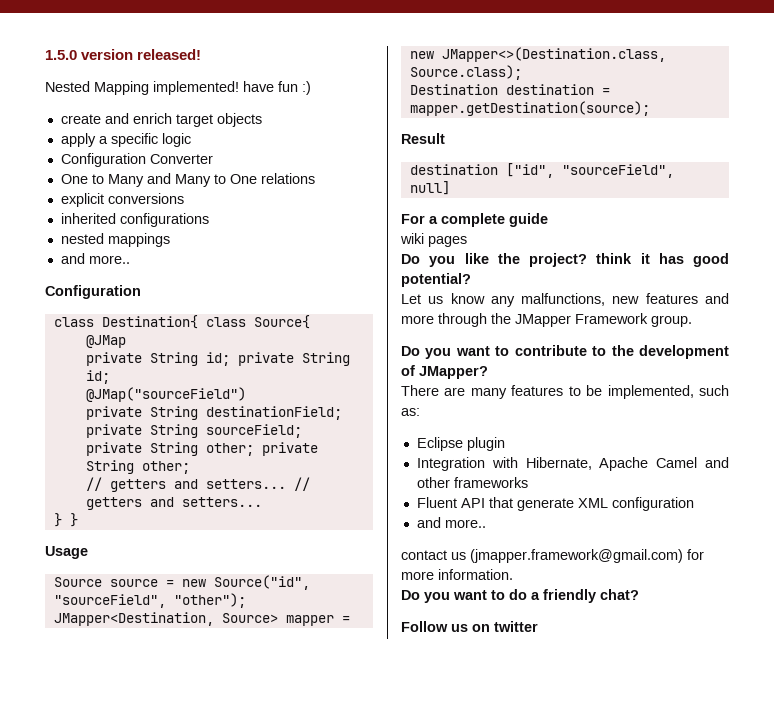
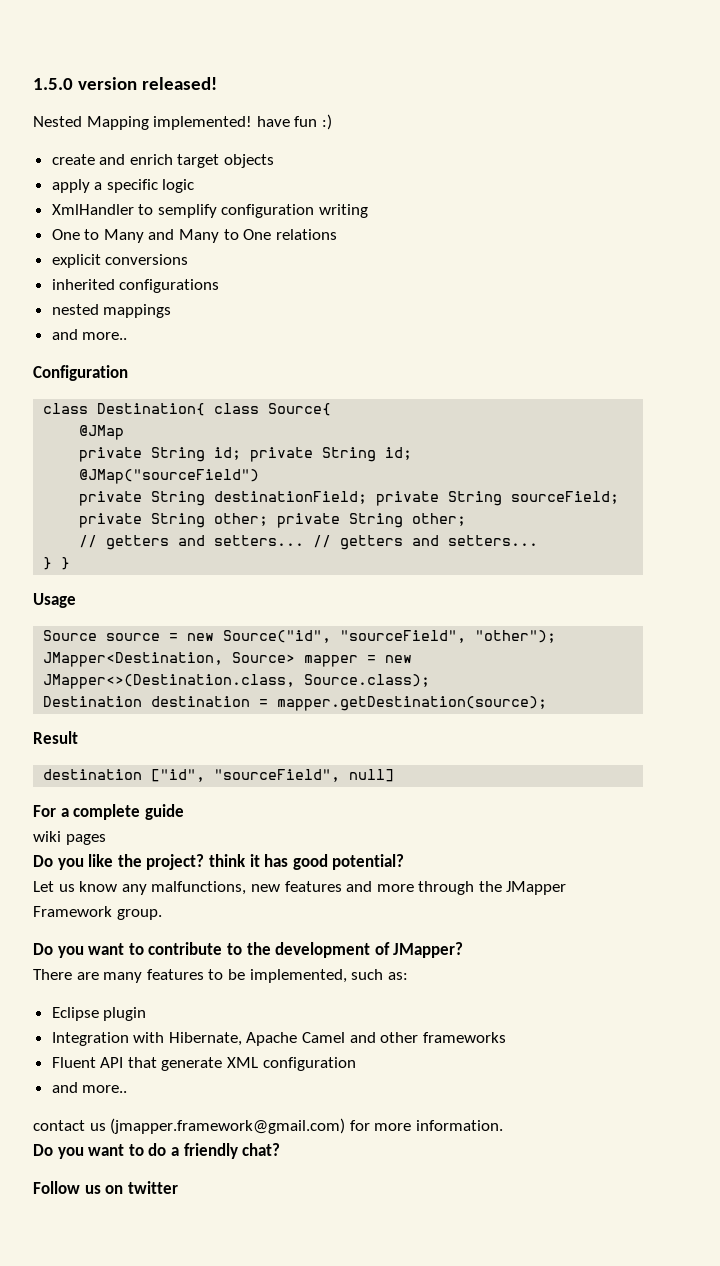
- Configuration Converter
+ XmlHandler to semplify configuration writing

